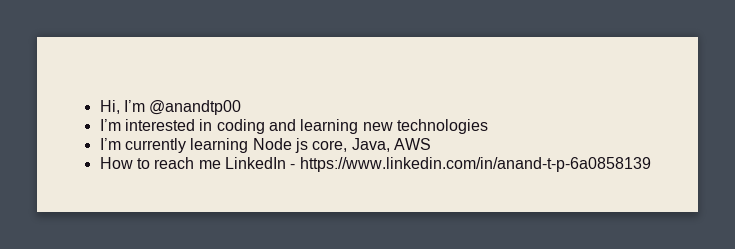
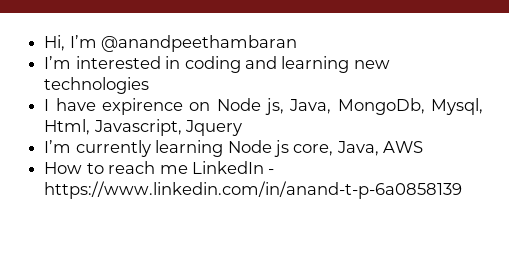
- Hi, I’m @anandtp00
+ Hi, I’m @anandpeethambaran
+ I have expirence on Node js, Java, MongoDb, Mysql, Html, Javascript, Jquery

